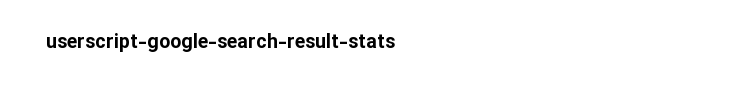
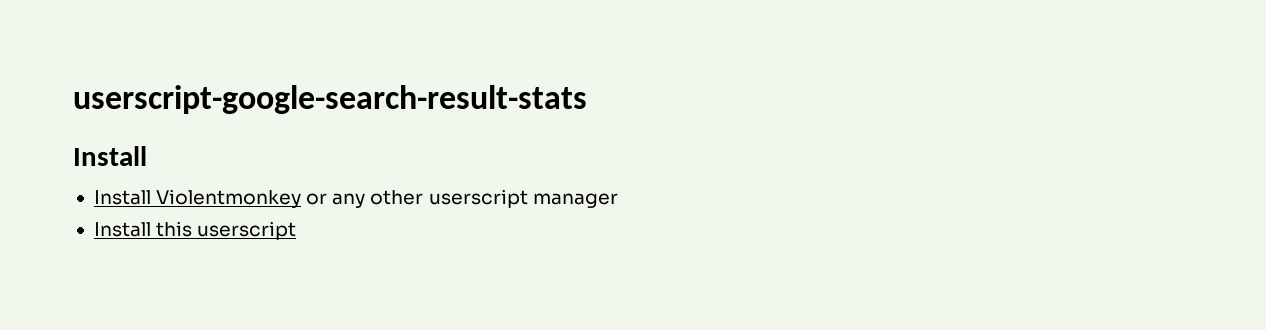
  userscript-google-search-result-stats
+ Install
+ Install Violentmonkey or any other userscript manager
+ Install this userscript

